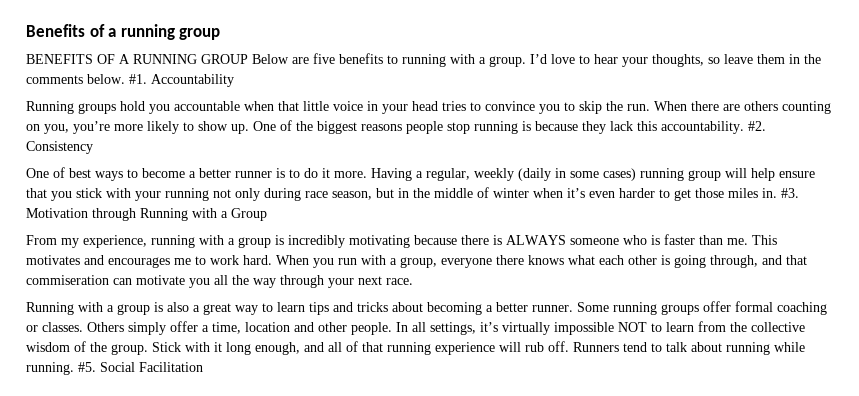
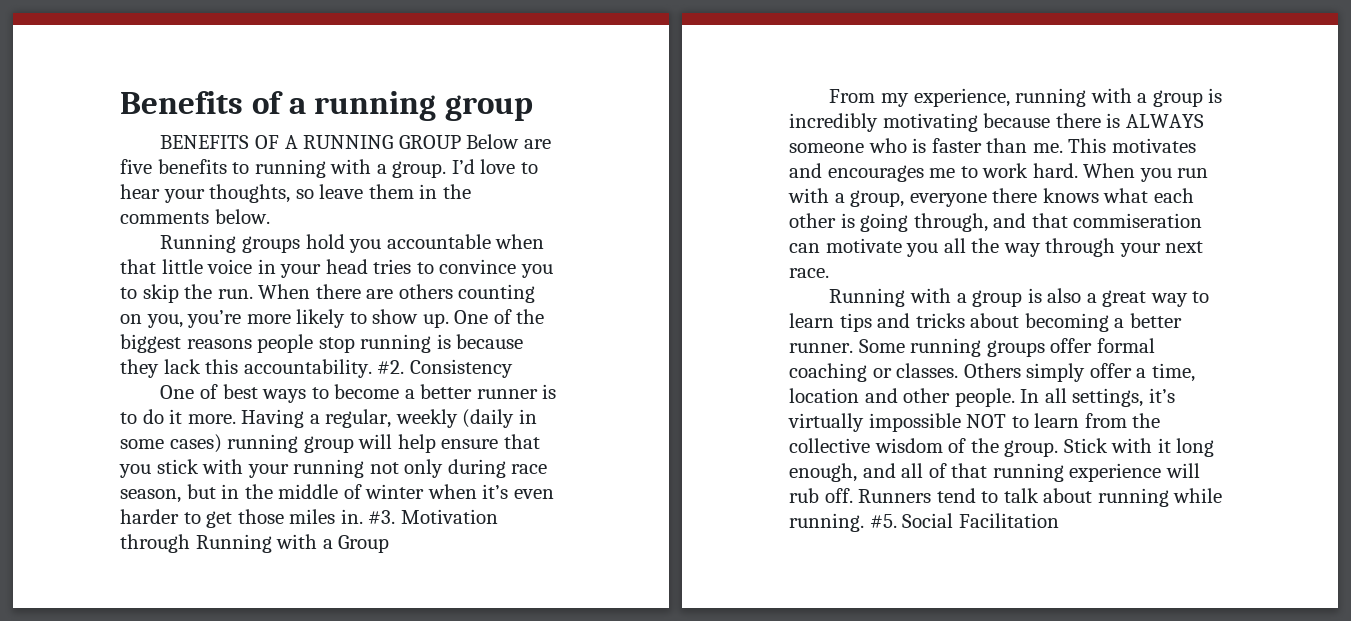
- #1. Accountability

